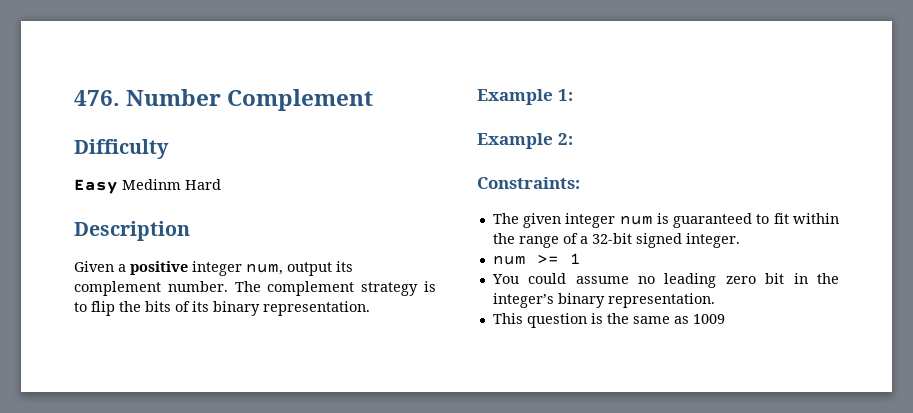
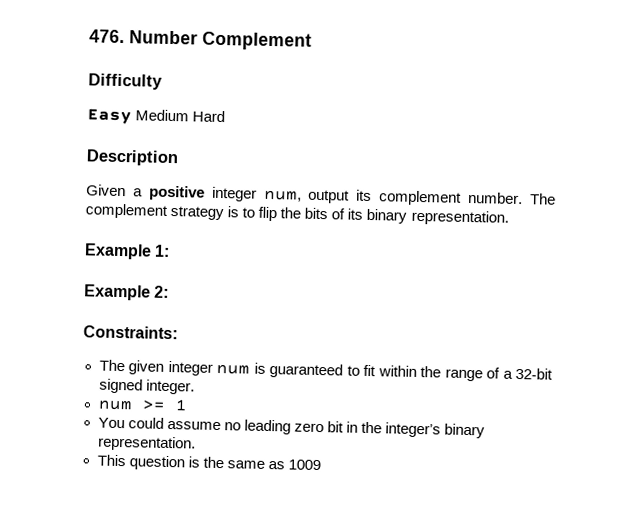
- Easy Medinm Hard
+ Easy Medium Hard

